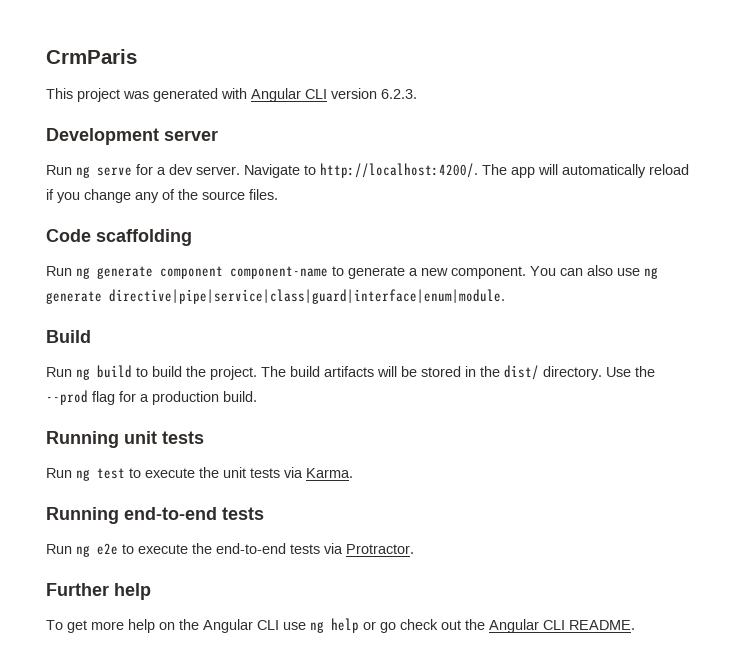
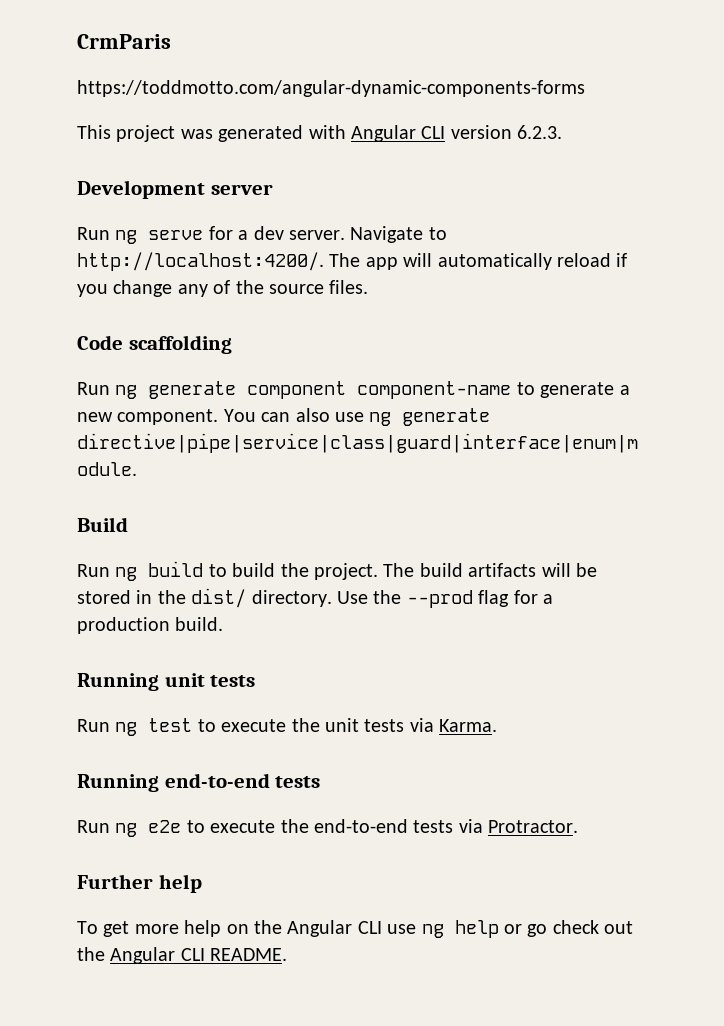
+ https://toddmotto.com/angular-dynamic-components-forms

